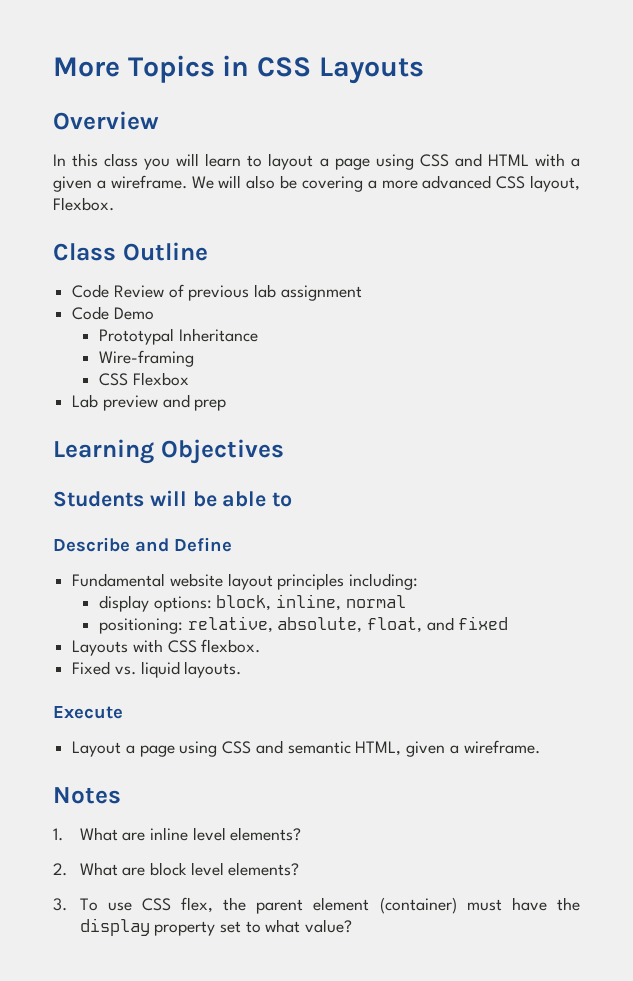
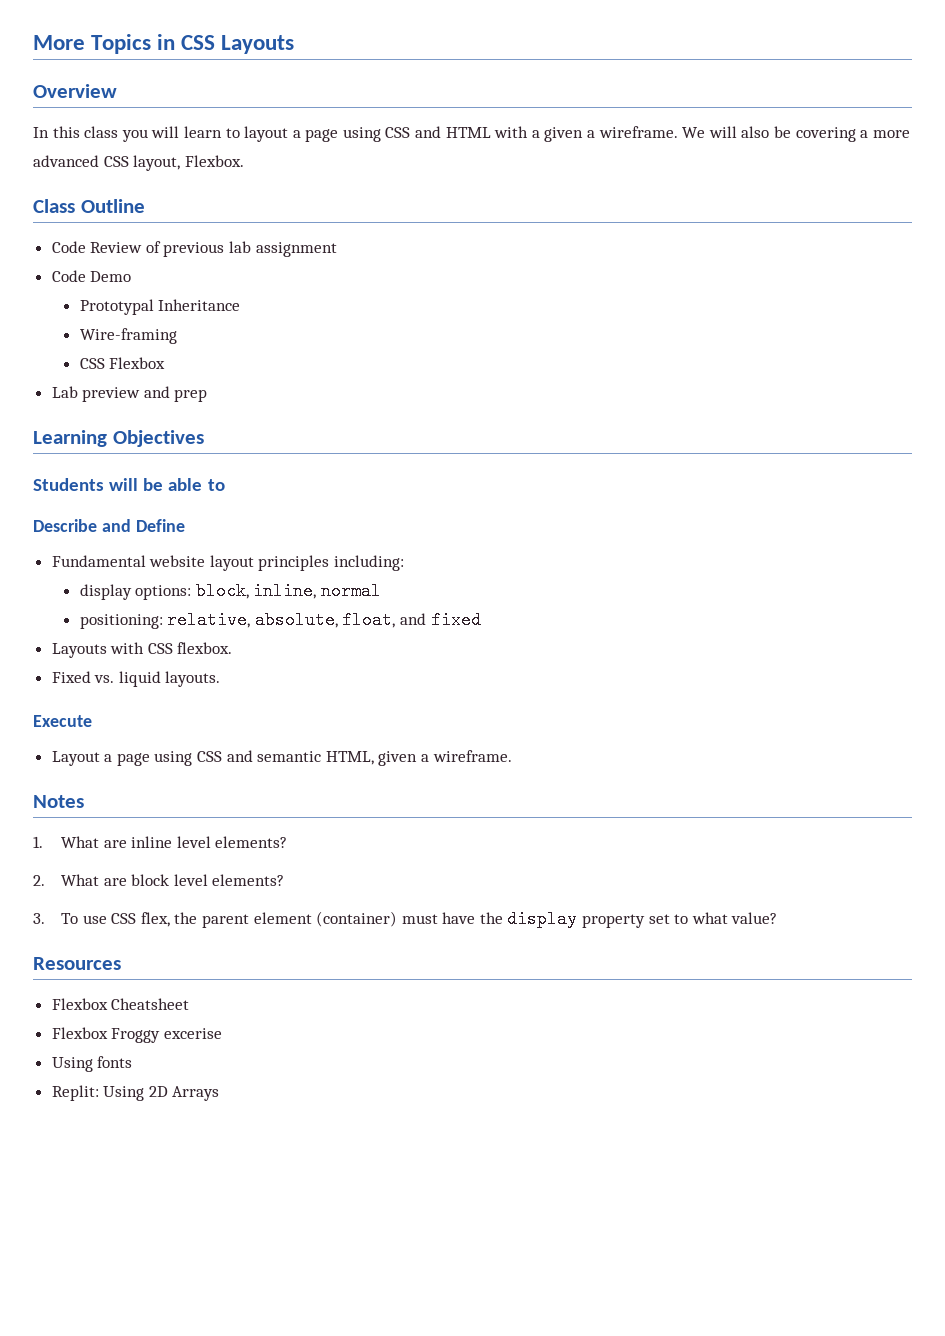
+ Resources
+ Flexbox Cheatsheet
+ Flexbox Froggy excerise
+ Using fonts
+ Replit: Using 2D Arrays

